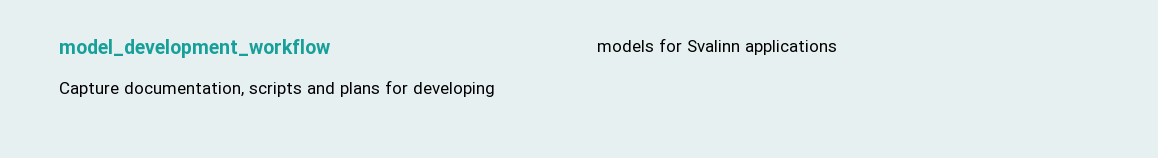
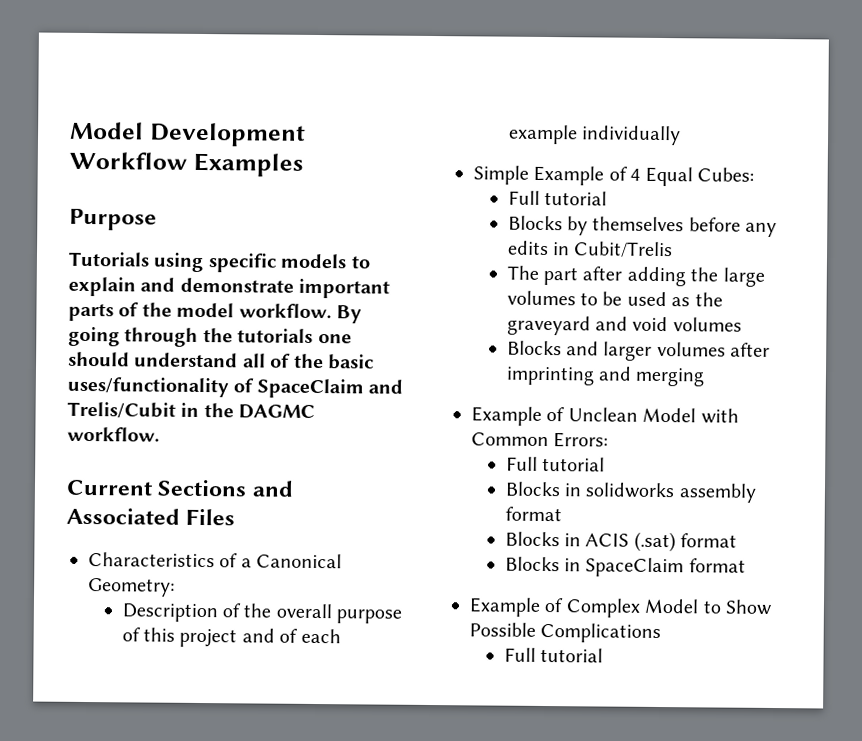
- model_development_workflow
- Capture documentation, scripts and plans for developing models for Svalinn applications
+ Model Development Workflow Examples
+ Purpose
+ Tutorials using specific models to explain and demonstrate important parts of the model workflow. By going through the tutorials one should understand all of the basic uses/functionality of SpaceClaim and Trelis/Cubit in the DAGMC workflow.
+ Current Sections and Associated Files
+ Characteristics of a Canonical Geometry:
+ Description of the overall purpose of this project and of each example individually
+ Simple Example of 4 Equal Cubes:
+ Full tutorial
+ Blocks by themselves before any edits in Cubit/Trelis
+ The part after adding the large volumes to be used as the graveyard and void volumes
+ Blocks and larger volumes after imprinting and merging
+ Example of Unclean Model with Common Errors:
+ Full tutorial
+ Blocks in solidworks assembly format
+ Blocks in ACIS (.sat) format
+ Blocks in SpaceClaim format
+ Example of Complex Model to Show Possible Complications
+ Full tutorial

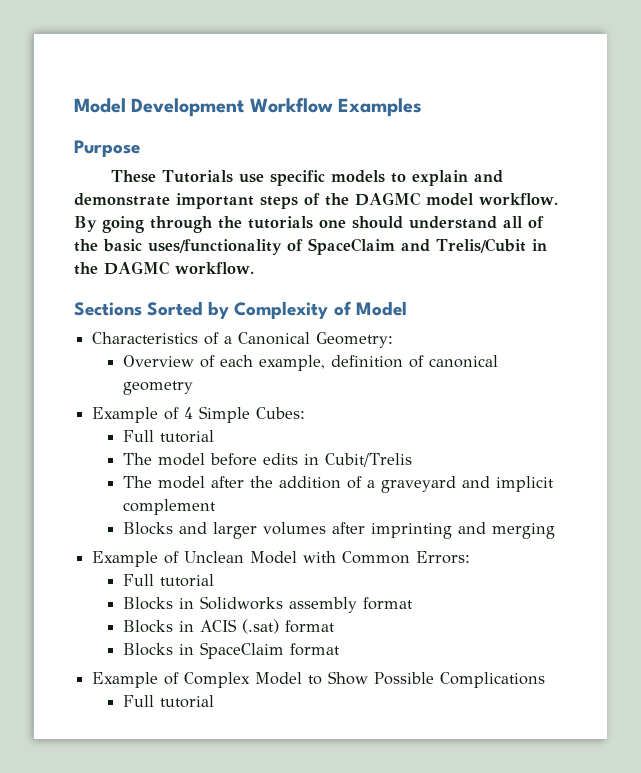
- Tutorials using specific models to explain and demonstrate important parts of the model workflow.
+ These Tutorials use specific models to explain and demonstrate important steps of the DAGMC model workflow.
- Current Sections and Associated Files
+ Sections Sorted by Complexity of Model
- Description of the overall purpose of this project and of each example individually
- Simple Example of 4 Equal Cubes:
+ Overview of each example, definition of canonical geometry
+ Example of 4 Simple Cubes:
- Blocks by themselves before any edits in Cubit/Trelis
+ The model before edits in Cubit/Trelis
- The part after adding the large volumes to be used as the graveyard and void volumes
+ The model after the addition of a graveyard and implicit complement
- Blocks in solidworks assembly format
+ Blocks in Solidworks assembly format

